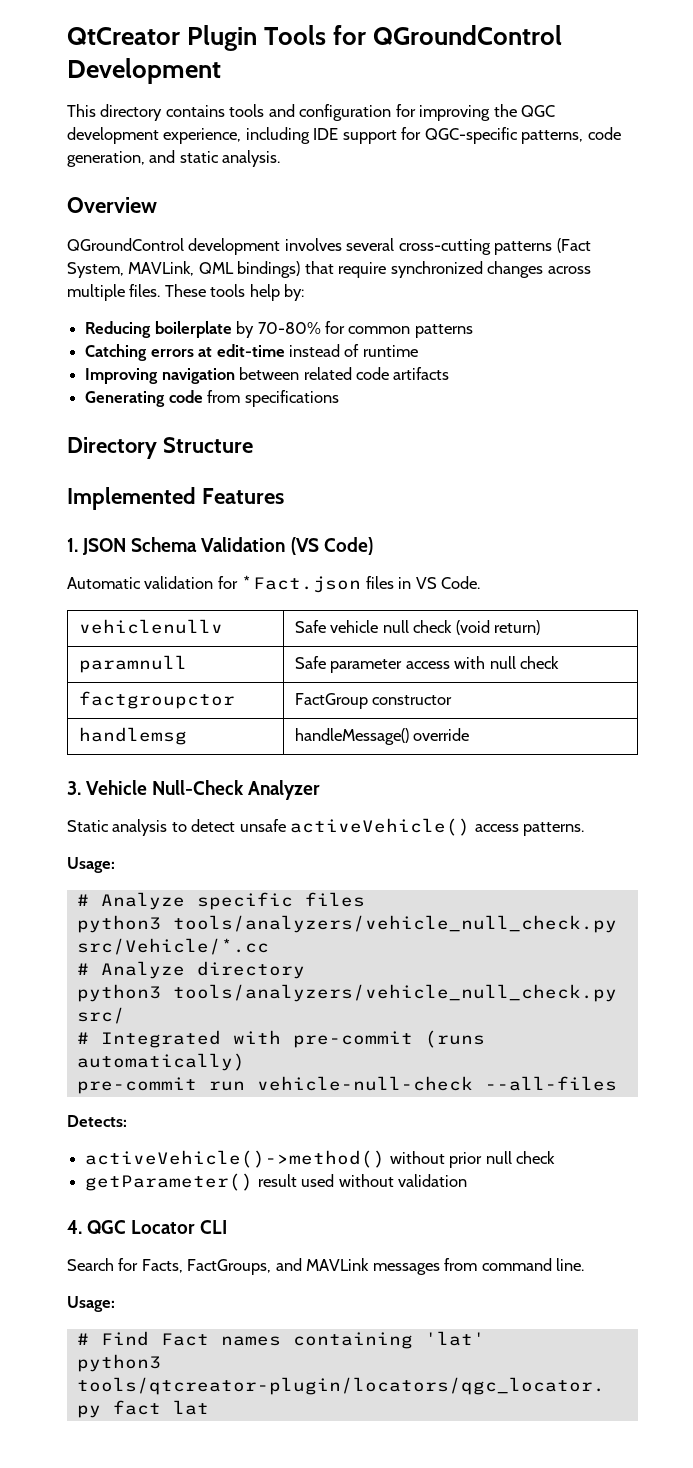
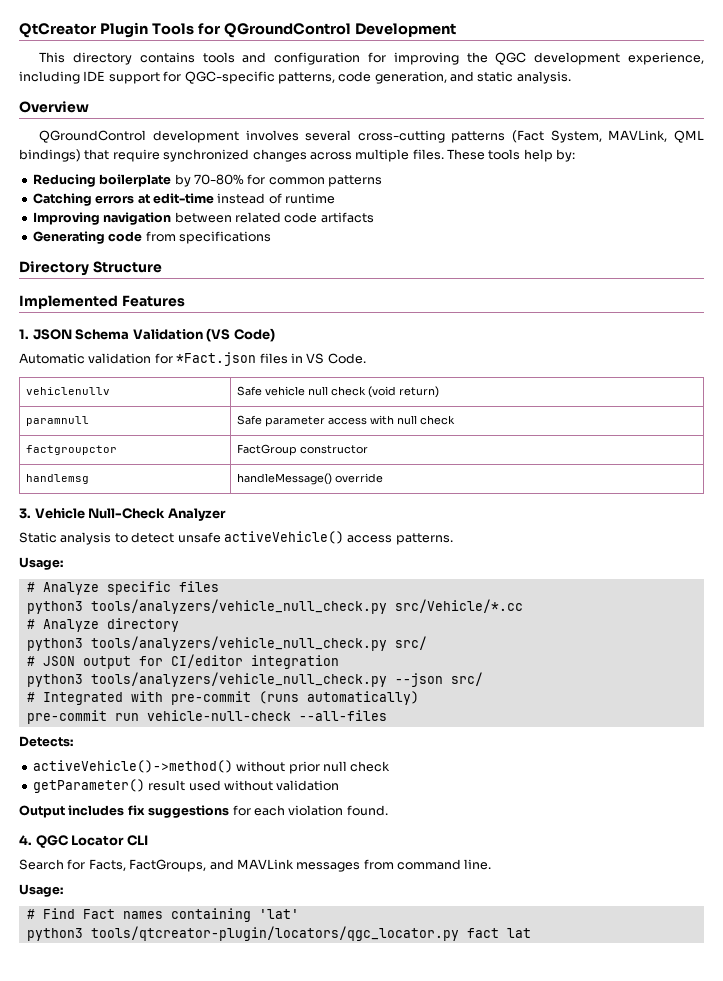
+ # JSON output for CI/editor integration
+ python3 tools/analyzers/vehicle_null_check.py --json src/
+ Output includes fix suggestions for each violation found.

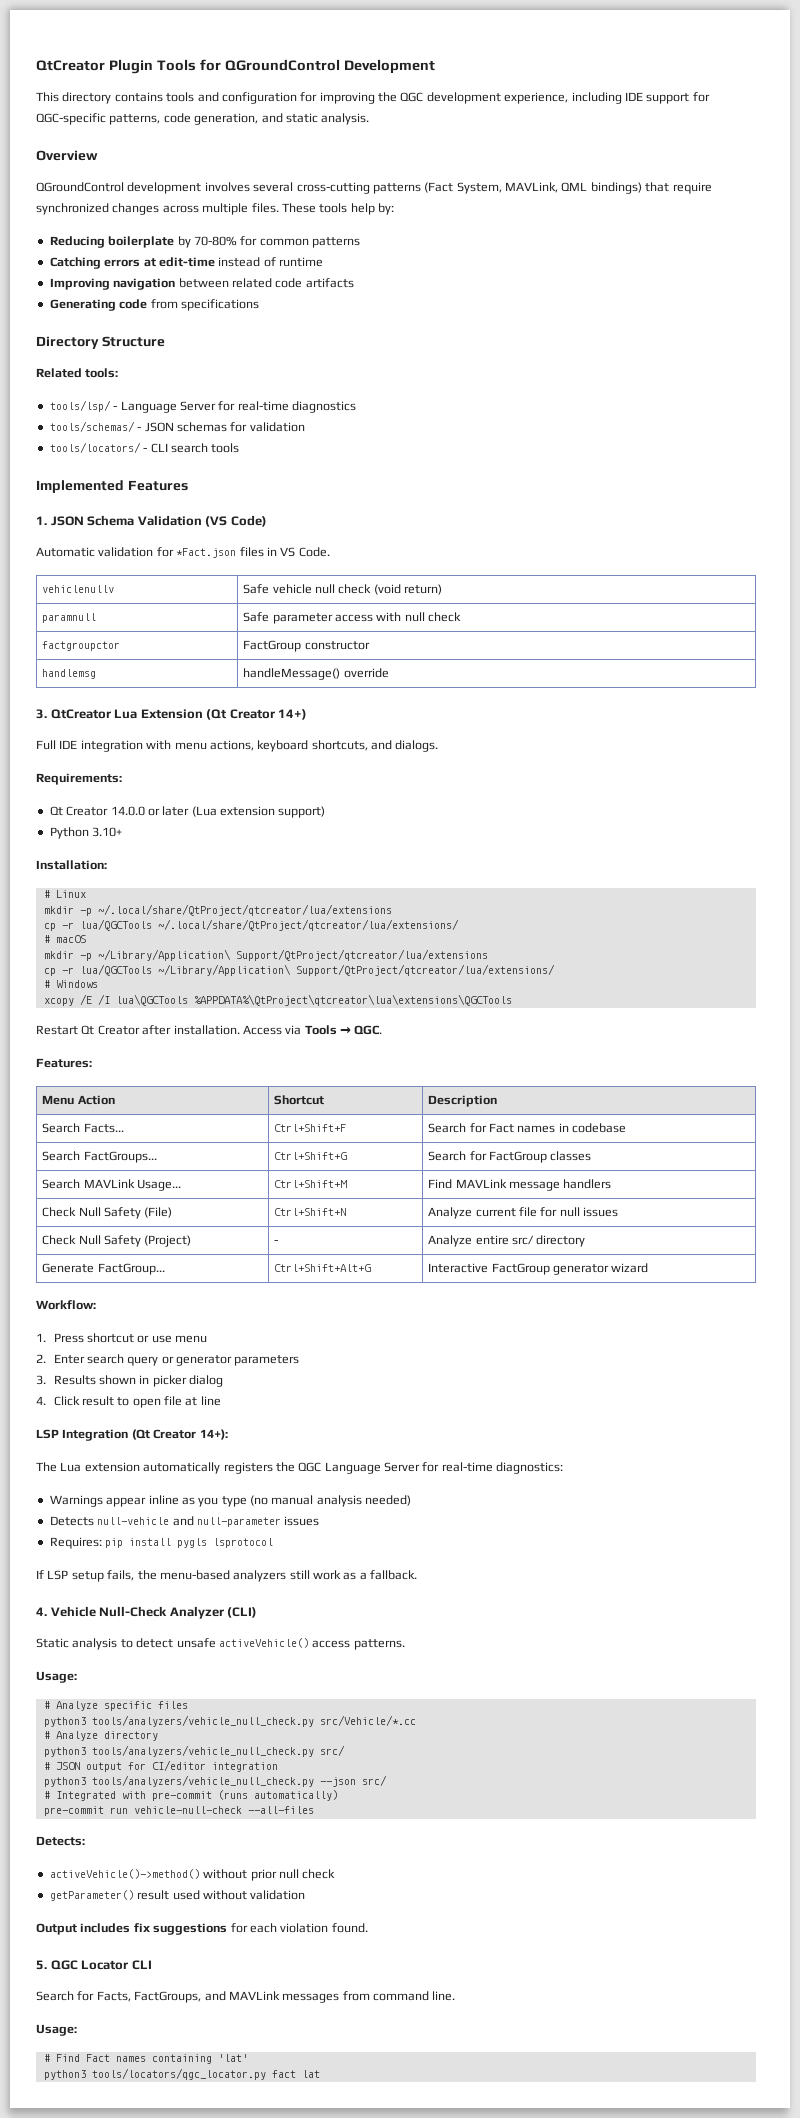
+ Related tools:
+ tools/lsp/ - Language Server for real-time diagnostics
+ tools/schemas/ - JSON schemas for validation
+ tools/locators/ - CLI search tools
- 3. Vehicle Null-Check Analyzer
+ 3. QtCreator Lua Extension (Qt Creator 14+)
+ Full IDE integration with menu actions, keyboard shortcuts, and dialogs.
+ Requirements:
+ Qt Creator 14.0.0 or later (Lua extension support)
+ Python 3.10+
+ Installation:
+ # Linux
+ mkdir -p ~/.local/share/QtProject/qtcreator/lua/extensions
+ cp -r lua/QGCTools ~/.local/share/QtProject/qtcreator/lua/extensions/
+ # macOS
+ mkdir -p ~/Library/Application\ Support/QtProject/qtcreator/lua/extensions
+ cp -r lua/QGCTools ~/Library/Application\ Support/QtProject/qtcreator/lua/extensions/
+ # Windows
+ xcopy /E /I lua\QGCTools %APPDATA%\QtProject\qtcreator\lua\extensions\QGCTools
+ Restart Qt Creator after installation. Access via Tools → QGC.
+ Features:
+ Menu Action | Shortcut | Description
+ Search Facts... | Ctrl+Shift+F | Search for Fact names in codebase
+ Search FactGroups... | Ctrl+Shift+G | Search for FactGroup classes
+ Search MAVLink Usage... | Ctrl+Shift+M | Find MAVLink message handlers
+ Check Null Safety (File) | Ctrl+Shift+N | Analyze current file for null issues
+ Check Null Safety (Project) | - | Analyze entire src/ directory
+ Generate FactGroup... | Ctrl+Shift+Alt+G | Interactive FactGroup generator wizard
+ Workflow:
+ 1. Press shortcut or use menu
+ 2. Enter search query or generator parameters
+ 3. Results shown in picker dialog
+ 4. Click result to open file at line
+ LSP Integration (Qt Creator 14+):
+ The Lua extension automatically registers the QGC Language Server for real-time diagnostics:
+ Warnings appear inline as you type (no manual analysis needed)
+ Detects null-vehicle and null-parameter issues
+ Requires: pip install pygls lsprotocol
+ If LSP setup fails, the menu-based analyzers still work as a fallback.
+ 4. Vehicle Null-Check Analyzer (CLI)
- 4. QGC Locator CLI
+ 5. QGC Locator CLI
- python3 tools/qtcreator-plugin/locators/qgc_locator.py fact lat
+ python3 tools/locators/qgc_locator.py fact lat

